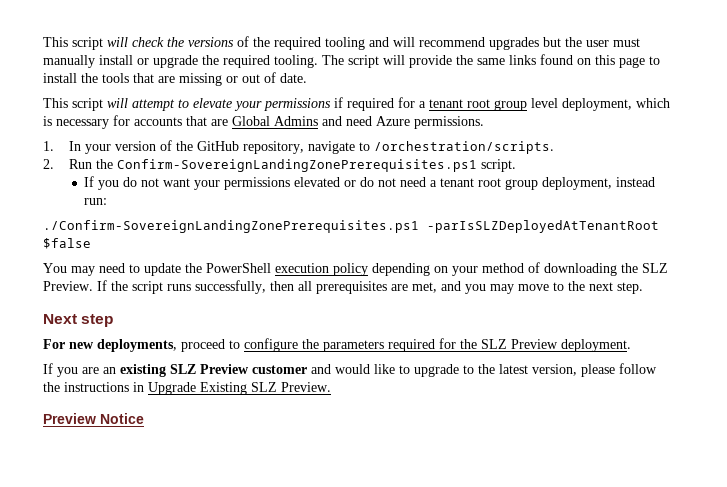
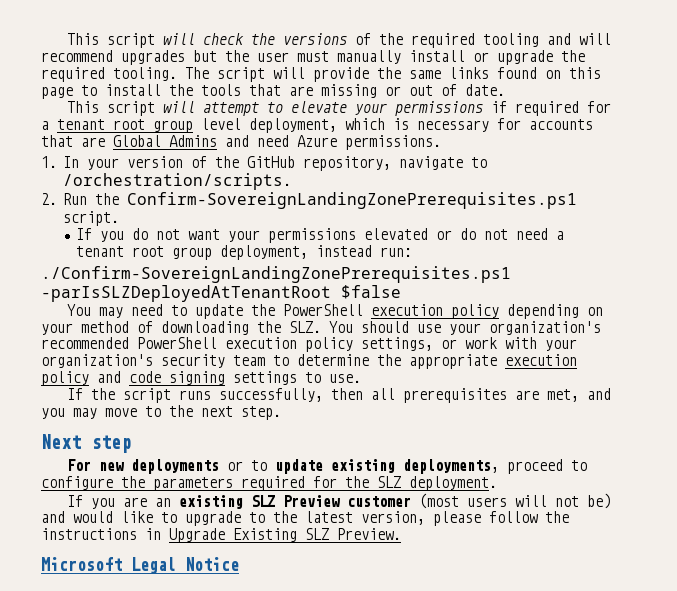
- You may need to update the PowerShell execution policy depending on your method of downloading the SLZ Preview. If the script runs successfully, then all prerequisites are met, and you may move to the next step.
+ You may need to update the PowerShell execution policy depending on your method of downloading the SLZ. You should use your organization's recommended PowerShell execution policy settings, or work with your organization's security team to determine the appropriate execution policy and code signing settings to use.
+ If the script runs successfully, then all prerequisites are met, and you may move to the next step.
- For new deployments, proceed to configure the parameters required for the SLZ Preview deployment.
+ For new deployments or to update existing deployments, proceed to configure the parameters required for the SLZ deployment.
- If you are an existing SLZ Preview customer and would like to upgrade to the latest version, please follow the instructions in Upgrade Existing SLZ Preview.
+ If you are an existing SLZ Preview customer (most users will not be) and would like to upgrade to the latest version, please follow the instructions in Upgrade Existing SLZ Preview.
- Preview Notice
+ Microsoft Legal Notice

